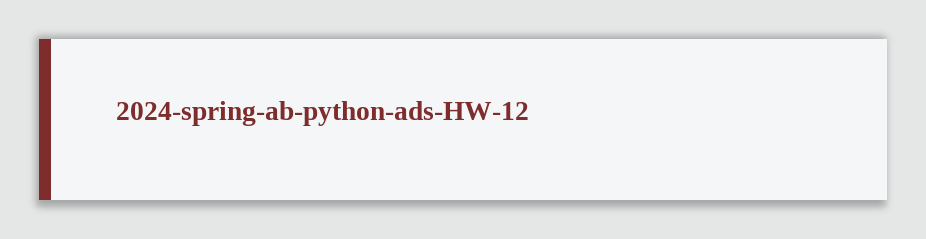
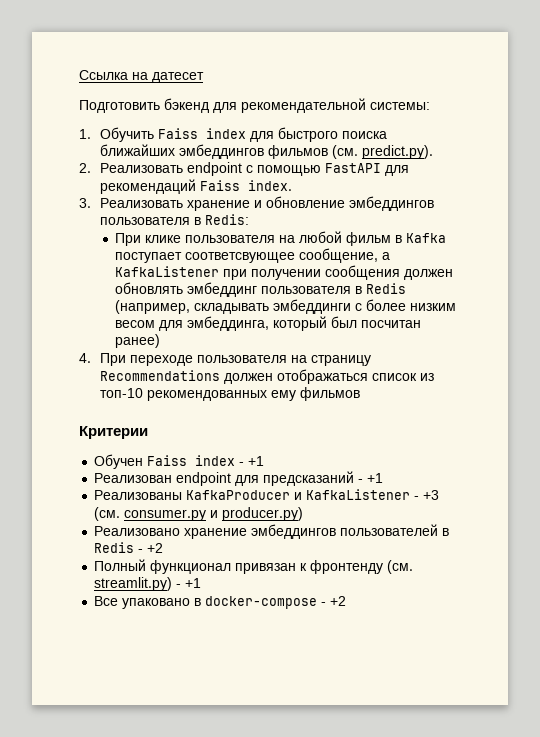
- 2024-spring-ab-python-ads-HW-12
+ Ссылка на датесет
+ Подготовить бэкенд для рекомендательной системы:
+ 1. Обучить Faiss index для быстрого поиска ближайших эмбеддингов фильмов (см. predict.py).
+ 2. Реализовать endpoint с помощью FastAPI для рекомендаций Faiss index.
+ 3. Реализовать хранение и обновление эмбеддингов пользователя в Redis:
+ При клике пользователя на любой фильм в Kafka поступает соответсвующее сообщение, а KafkaListener при получении сообщения должен обновлять эмбеддинг пользователя в Redis (например, складывать эмбеддинги с более низким весом для эмбеддинга, который был посчитан ранее)
+ 4. При переходе пользователя на страницу Recommendations должен отображаться список из топ-10 рекомендованных ему фильмов
+ Критерии
+ Обучен Faiss index - +1
+ Реализован endpoint для предсказаний - +1
+ Реализованы KafkaProducer и KafkaListener - +3 (см. consumer.py и producer.py)
+ Реализовано хранение эмбеддингов пользователей в Redis - +2
+ Полный функционал привязан к фронтенду (см. streamlit.py) - +1
+ Все упаковано в docker-compose - +2

